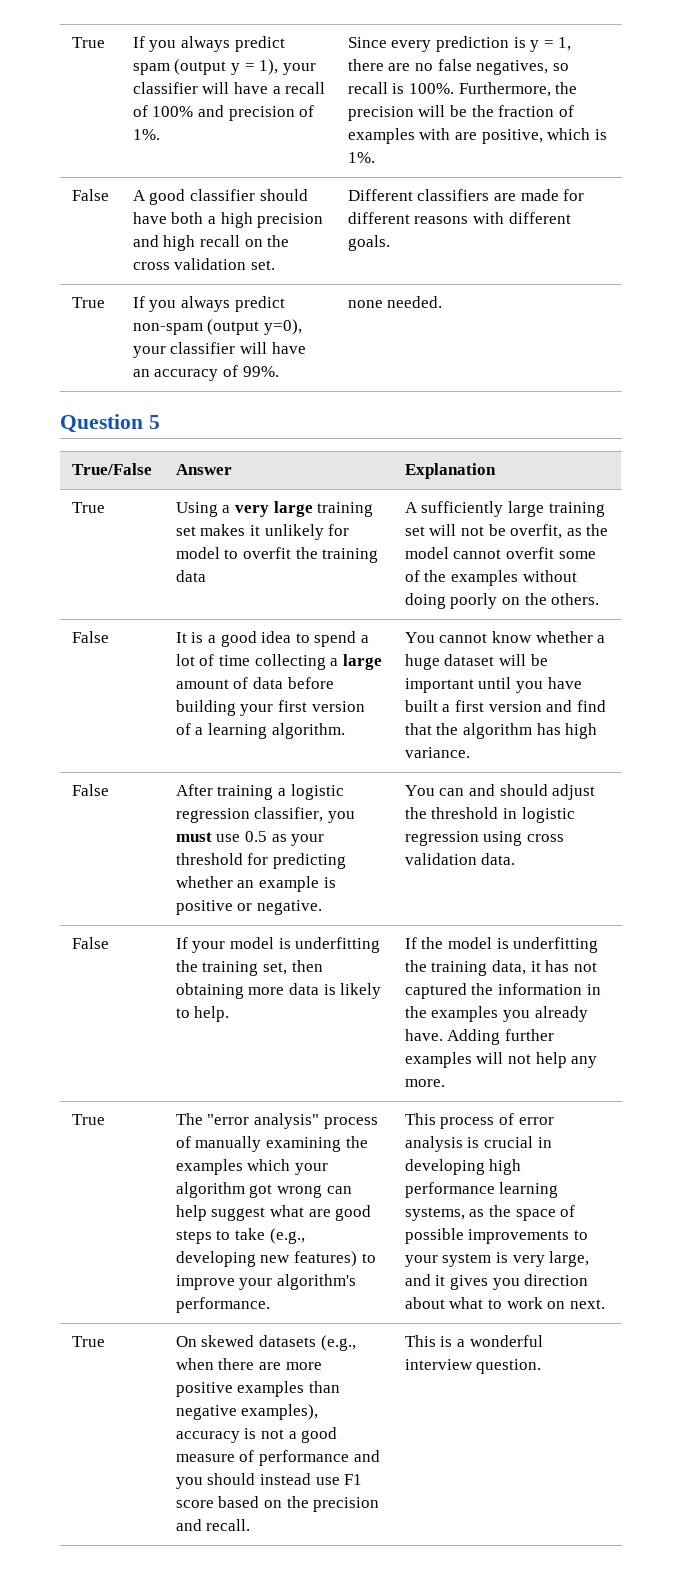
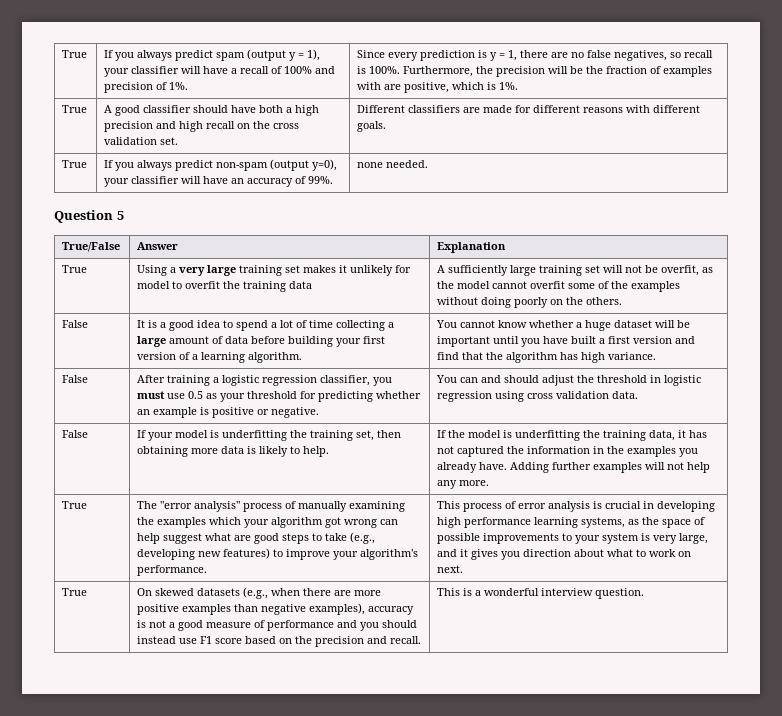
- False | A good classifier should have both a high precision and high recall on the cross validation set. | Different classifiers are made for different reasons with different goals.
+ True | A good classifier should have both a high precision and high recall on the cross validation set. | Different classifiers are made for different reasons with different goals.

